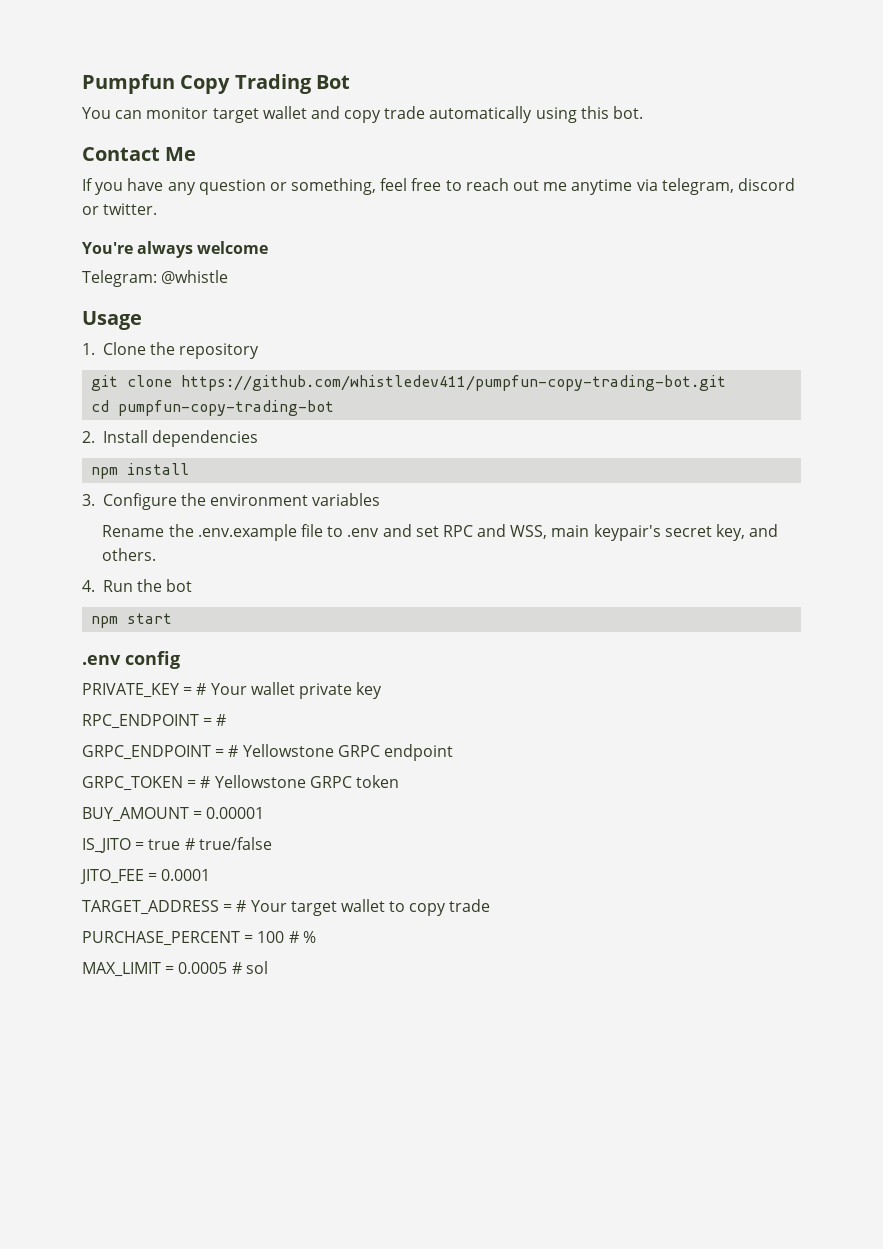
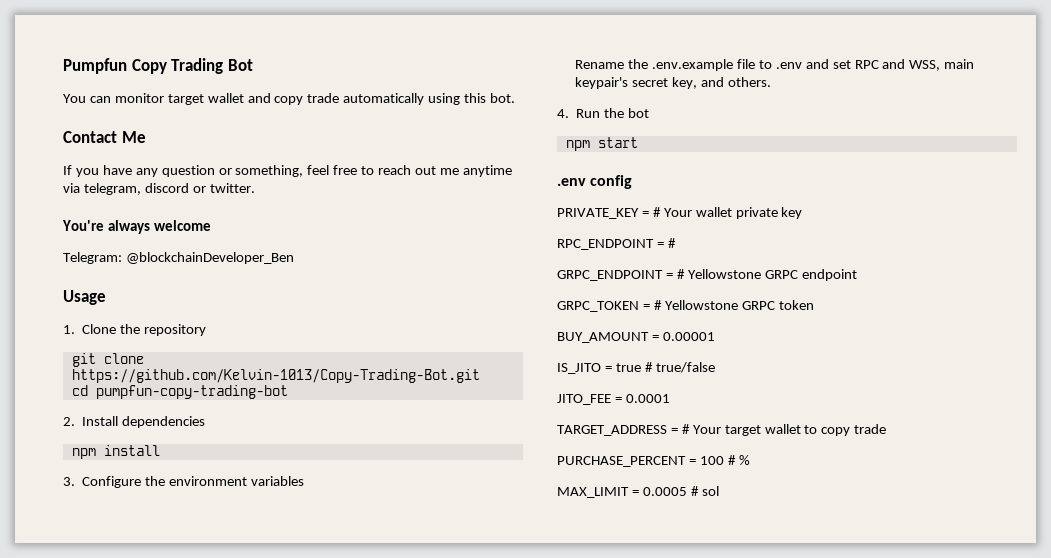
- Telegram: @whistle
+ Telegram: @blockchainDeveloper_Ben
- git clone https://github.com/whistledev411/pumpfun-copy-trading-bot.git
+ git clone https://github.com/Kelvin-1013/Copy-Trading-Bot.git

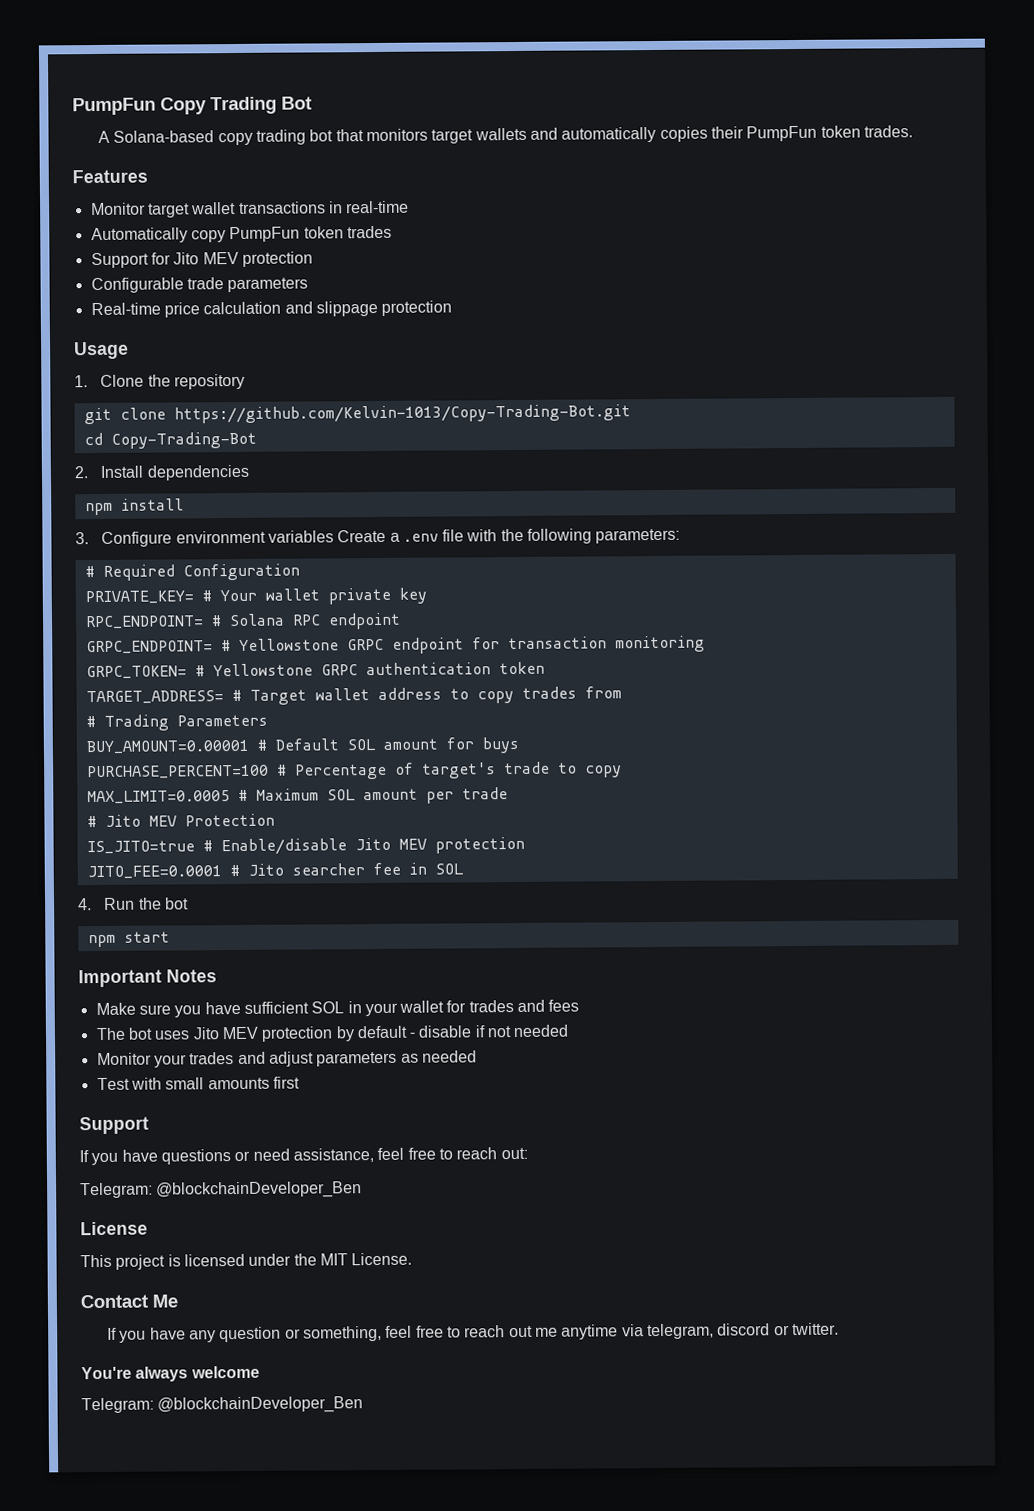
- Pumpfun Copy Trading Bot
+ PumpFun Copy Trading Bot
- You can monitor target wallet and copy trade automatically using this bot.
+ A Solana-based copy trading bot that monitors target wallets and automatically copies their PumpFun token trades.
+ Features
+ Monitor target wallet transactions in real-time
+ Automatically copy PumpFun token trades
+ Support for Jito MEV protection
+ Configurable trade parameters
+ Real-time price calculation and slippage protection
+ Usage
+ 1. Clone the repository
+ git clone https://github.com/Kelvin-1013/Copy-Trading-Bot.git
+ cd Copy-Trading-Bot
+ 2. Install dependencies
+ npm install
+ 3. Configure environment variables Create a .env file with the following parameters:
+ # Required Configuration
+ PRIVATE_KEY= # Your wallet private key
+ RPC_ENDPOINT= # Solana RPC endpoint
+ GRPC_ENDPOINT= # Yellowstone GRPC endpoint for transaction monitoring
+ GRPC_TOKEN= # Yellowstone GRPC authentication token
+ TARGET_ADDRESS= # Target wallet address to copy trades from
+ # Trading Parameters
+ BUY_AMOUNT=0.00001 # Default SOL amount for buys
+ PURCHASE_PERCENT=100 # Percentage of target's trade to copy
+ MAX_LIMIT=0.0005 # Maximum SOL amount per trade
+ # Jito MEV Protection
+ IS_JITO=true # Enable/disable Jito MEV protection
+ JITO_FEE=0.0001 # Jito searcher fee in SOL
+ 4. Run the bot
+ npm start
+ Important Notes
+ Make sure you have sufficient SOL in your wallet for trades and fees
+ The bot uses Jito MEV protection by default - disable if not needed
+ Monitor your trades and adjust parameters as needed
+ Test with small amounts first
+ Support
+ If you have questions or need assistance, feel free to reach out:
+ Telegram: @blockchainDeveloper_Ben
+ License
+ This project is licensed under the MIT License.
- Usage
- 1. Clone the repository
- git clone https://github.com/Kelvin-1013/Copy-Trading-Bot.git
- cd pumpfun-copy-trading-bot
- 2. Install dependencies
- npm install
- 3. Configure the environment variables
- Rename the .env.example file to .env and set RPC and WSS, main keypair's secret key, and others.
- 4. Run the bot
- npm start
- .env config
- PRIVATE_KEY = # Your wallet private key
- RPC_ENDPOINT = #
- GRPC_ENDPOINT = # Yellowstone GRPC endpoint
- GRPC_TOKEN = # Yellowstone GRPC token
- BUY_AMOUNT = 0.00001
- IS_JITO = true # true/false
- JITO_FEE = 0.0001
- TARGET_ADDRESS = # Your target wallet to copy trade
- PURCHASE_PERCENT = 100 # %
- MAX_LIMIT = 0.0005 # sol

